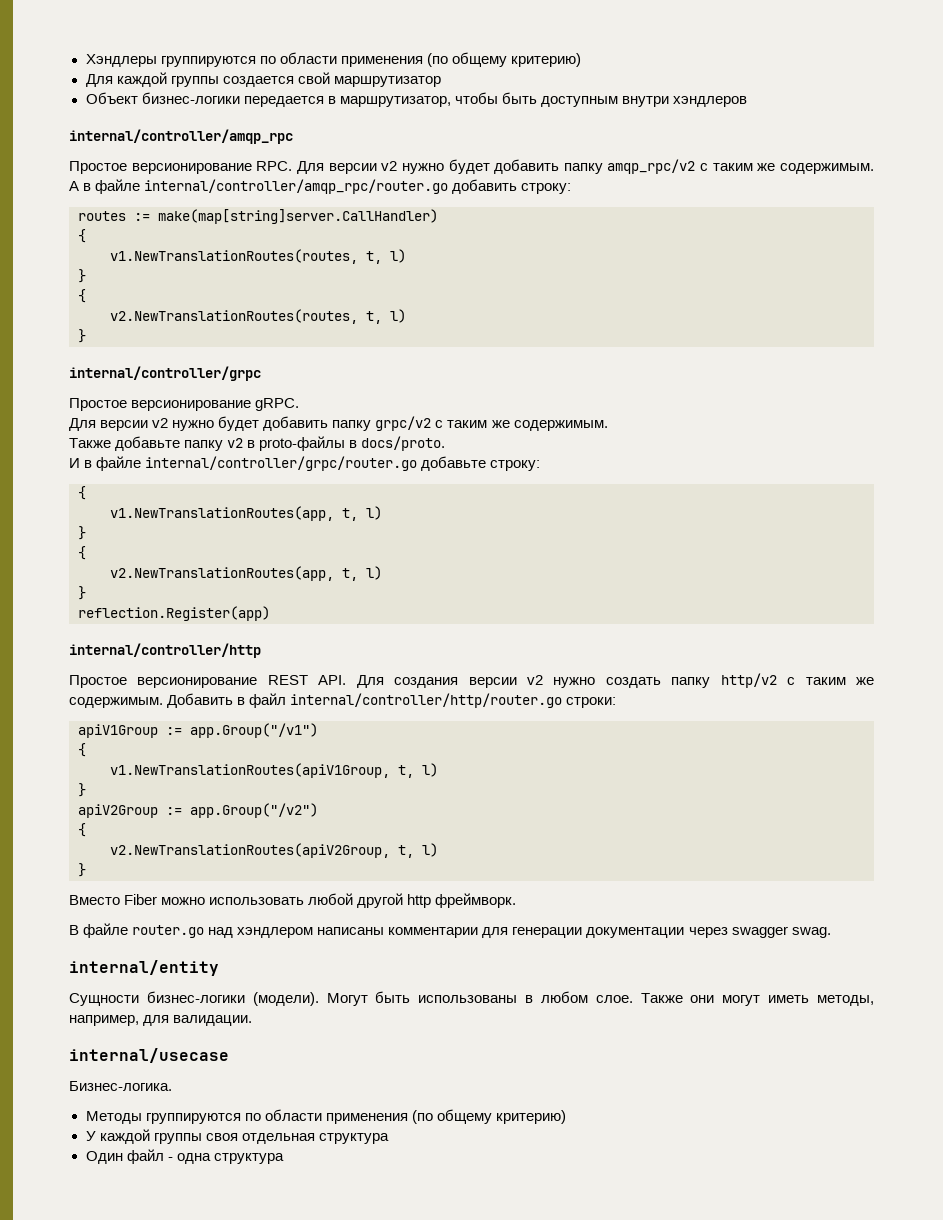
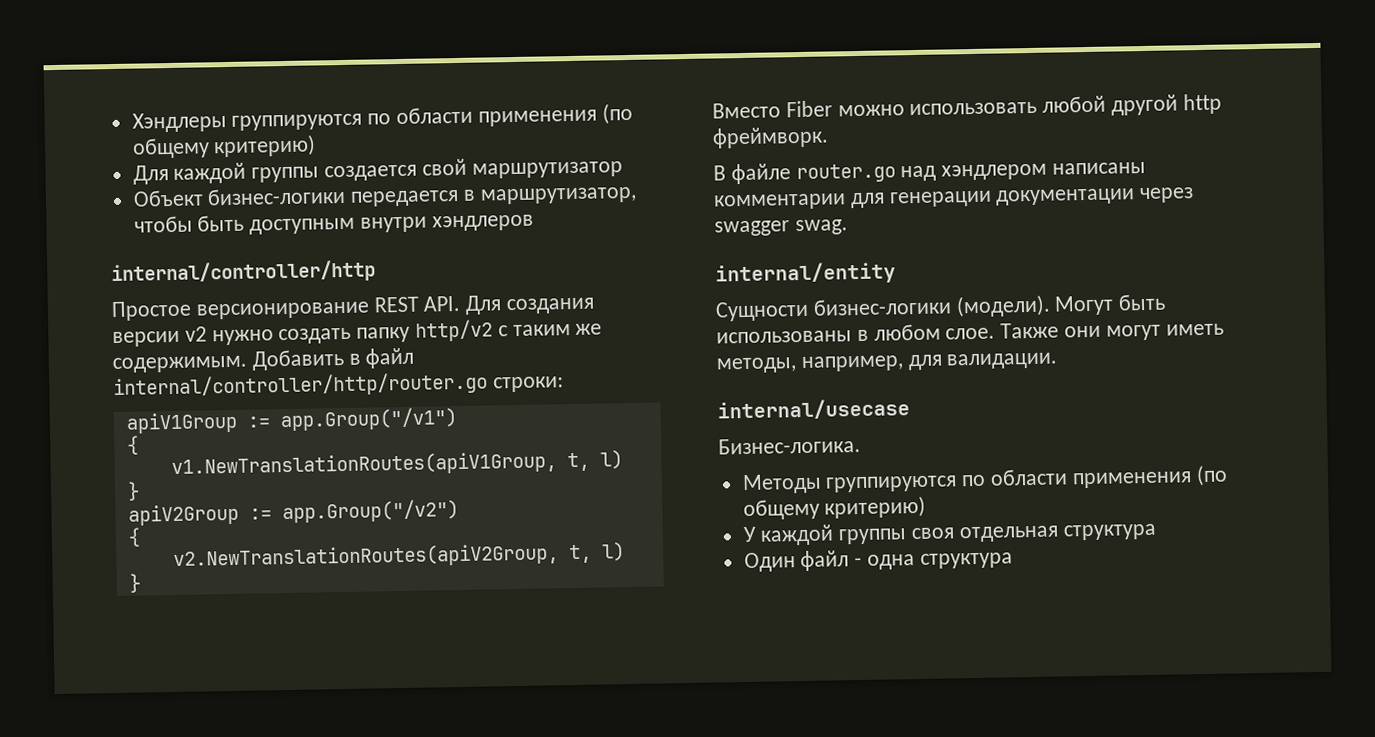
- internal/controller/amqp_rpc
- Простое версионирование RPC. Для версии v2 нужно будет добавить папку amqp_rpc/v2 с таким же содержимым. А в файле internal/controller/amqp_rpc/router.go добавить строку:
- routes := make(map[string]server.CallHandler)
- {
- v1.NewTranslationRoutes(routes, t, l)
- }
- {
- v2.NewTranslationRoutes(routes, t, l)
- }
- internal/controller/grpc
- Простое версионирование gRPC.
- Для версии v2 нужно будет добавить папку grpc/v2 с таким же содержимым.
- Также добавьте папку v2 в proto-файлы в docs/proto.
- И в файле internal/controller/grpc/router.go добавьте строку:
- {
- v1.NewTranslationRoutes(app, t, l)
- }
- {
- v2.NewTranslationRoutes(app, t, l)
- }
- reflection.Register(app)

